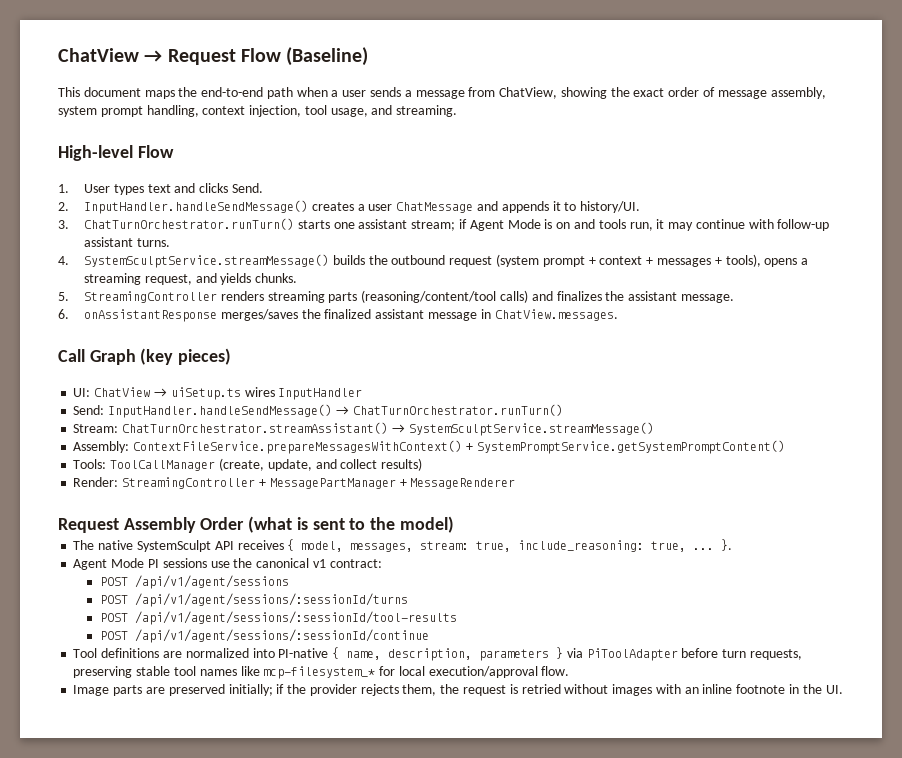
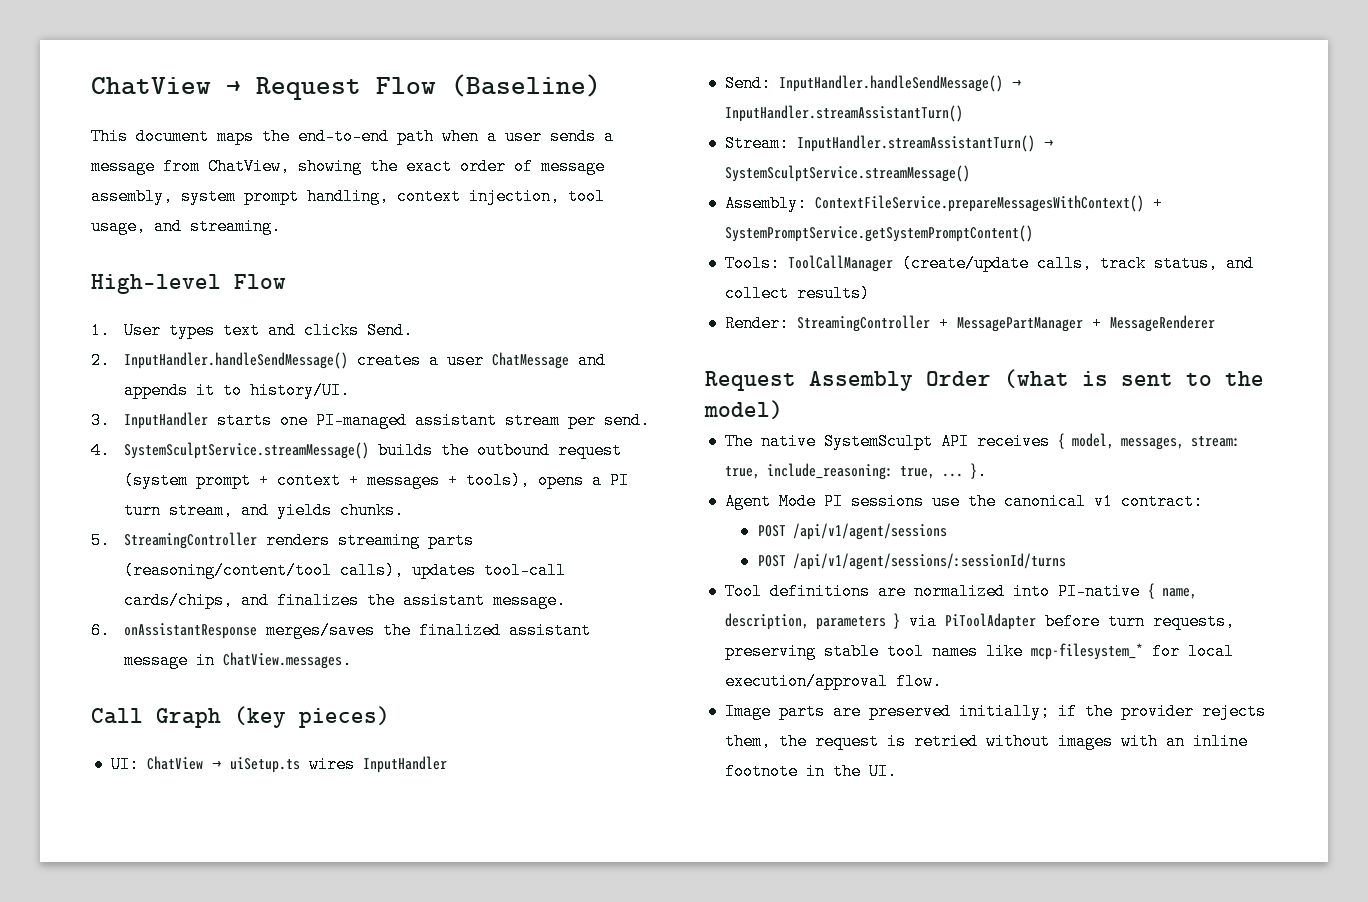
- 3. ChatTurnOrchestrator.runTurn() starts one assistant stream; if Agent Mode is on and tools run, it may continue with follow-up assistant turns.
+ 3. InputHandler starts one PI-managed assistant stream per send.
- 4. SystemSculptService.streamMessage() builds the outbound request (system prompt + context + messages + tools), opens a streaming request, and yields chunks.
+ 4. SystemSculptService.streamMessage() builds the outbound request (system prompt + context + messages + tools), opens a PI turn stream, and yields chunks.
- 5. StreamingController renders streaming parts (reasoning/content/tool calls) and finalizes the assistant message.
+ 5. StreamingController renders streaming parts (reasoning/content/tool calls), updates tool-call cards/chips, and finalizes the assistant message.
- Send: InputHandler.handleSendMessage() → ChatTurnOrchestrator.runTurn()
+ Send: InputHandler.handleSendMessage() → InputHandler.streamAssistantTurn()
- Stream: ChatTurnOrchestrator.streamAssistant() → SystemSculptService.streamMessage()
+ Stream: InputHandler.streamAssistantTurn() → SystemSculptService.streamMessage()
- Tools: ToolCallManager (create, update, and collect results)
+ Tools: ToolCallManager (create/update calls, track status, and collect results)
- POST /api/v1/agent/sessions/:sessionId/tool-results
- POST /api/v1/agent/sessions/:sessionId/continue

